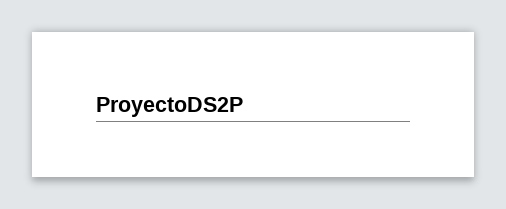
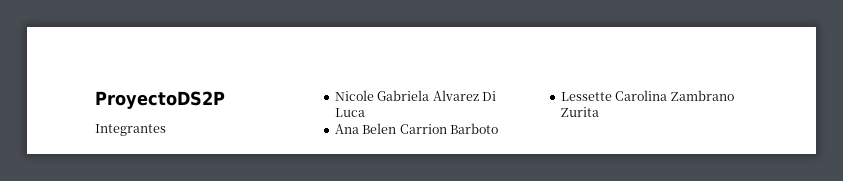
+ Integrantes
+ Nicole Gabriela Alvarez Di Luca
+ Ana Belen Carrion Barboto
+ Lessette Carolina Zambrano Zurita

